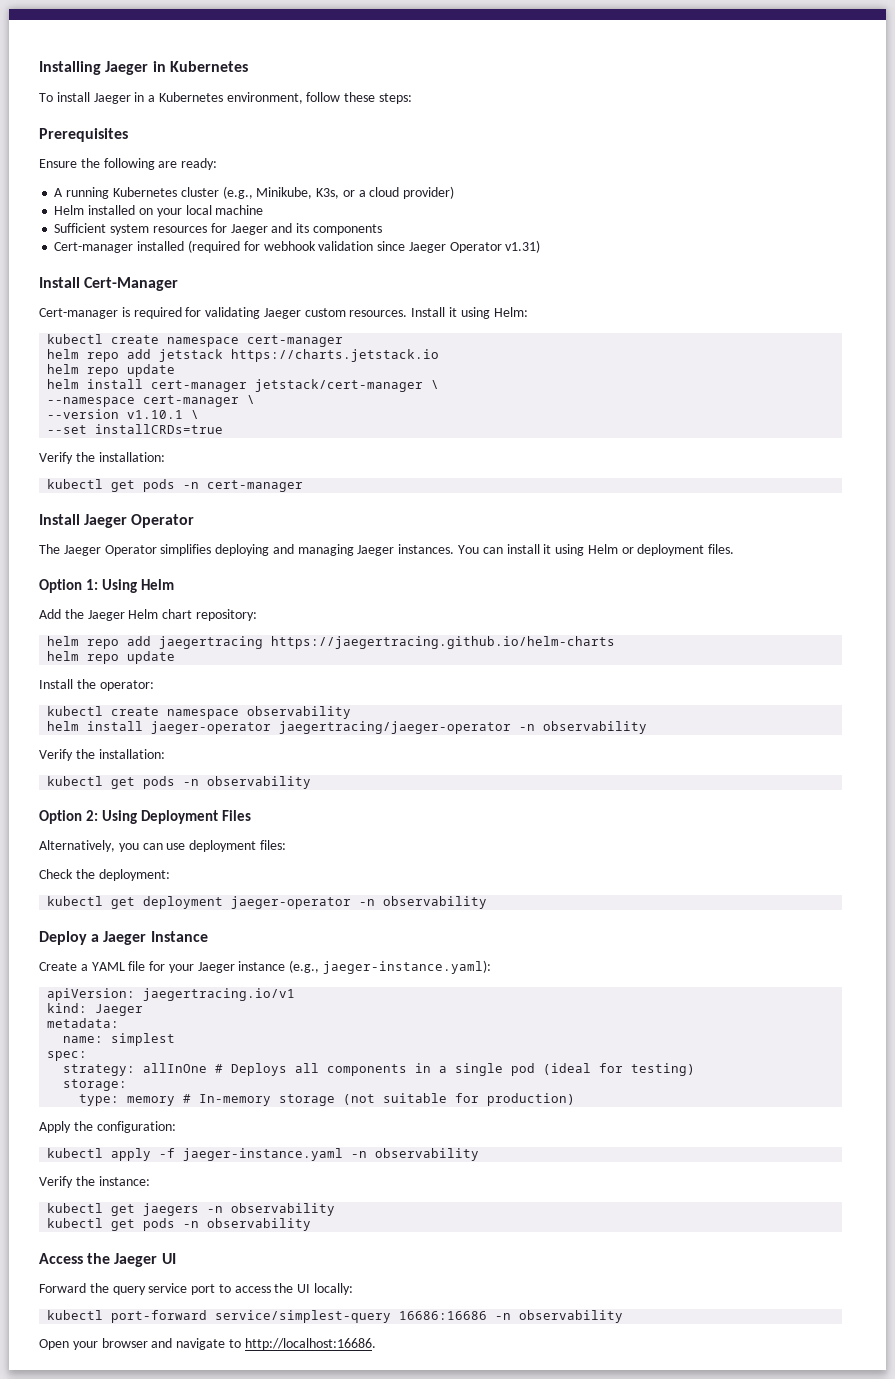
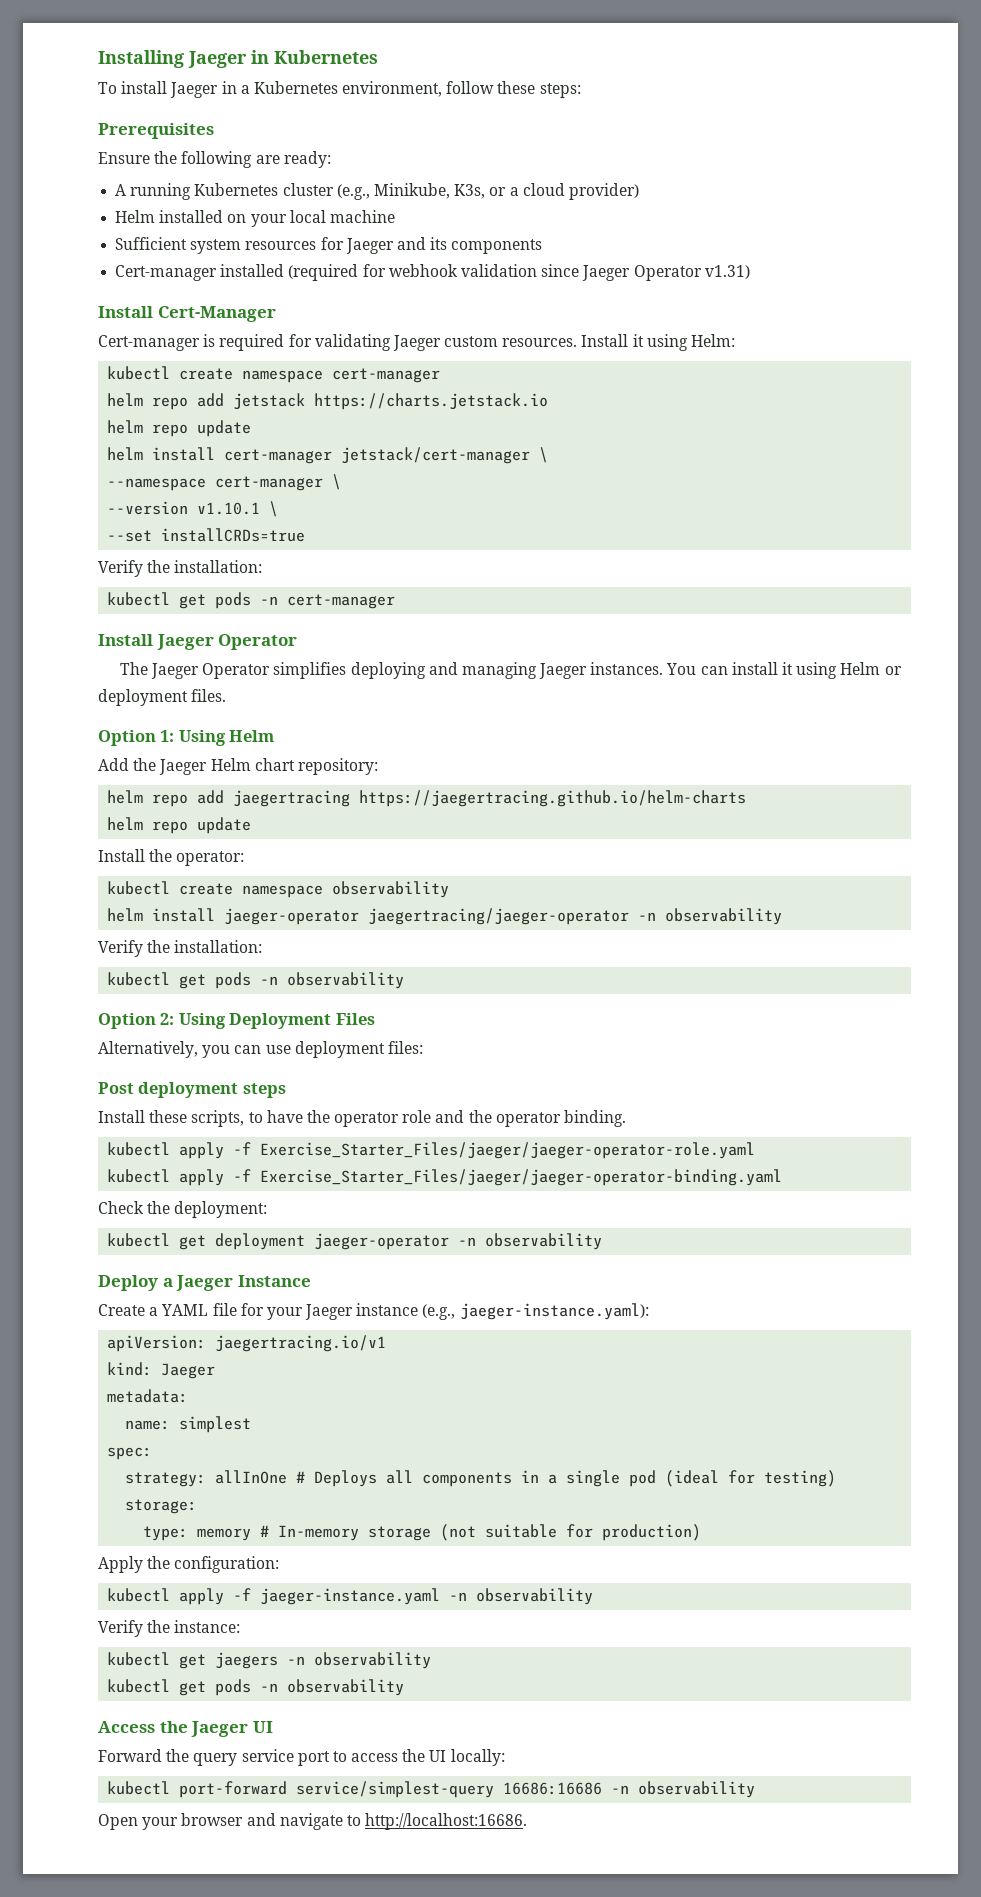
+ Post deployment steps
+ Install these scripts, to have the operator role and the operator binding.
+ kubectl apply -f Exercise_Starter_Files/jaeger/jaeger-operator-role.yaml
+ kubectl apply -f Exercise_Starter_Files/jaeger/jaeger-operator-binding.yaml

